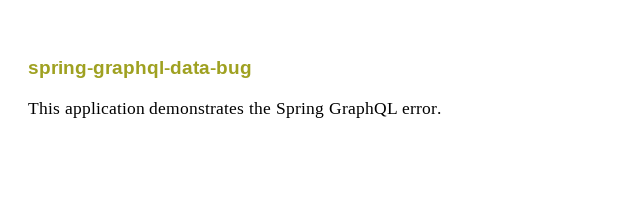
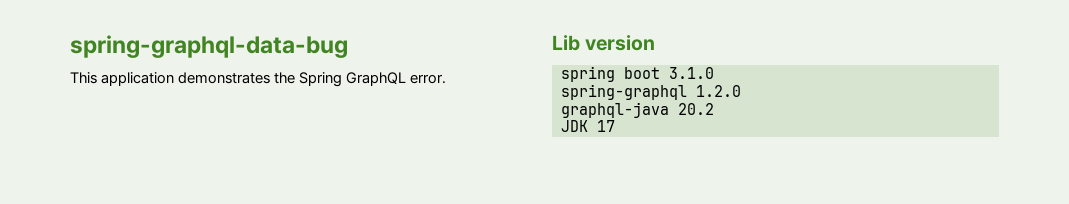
+ Lib version
+ spring boot 3.1.0
+ spring-graphql 1.2.0
+ graphql-java 20.2
+ JDK 17

